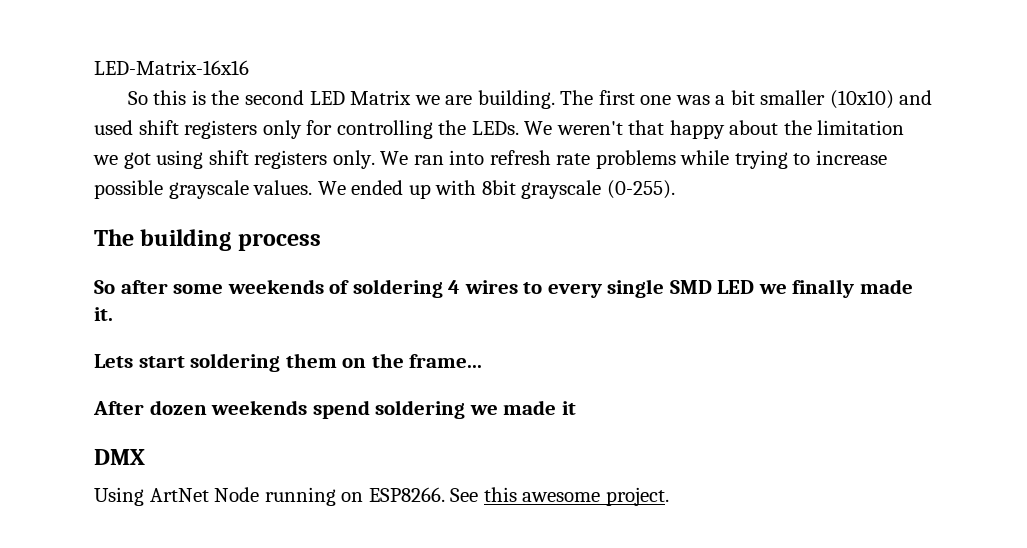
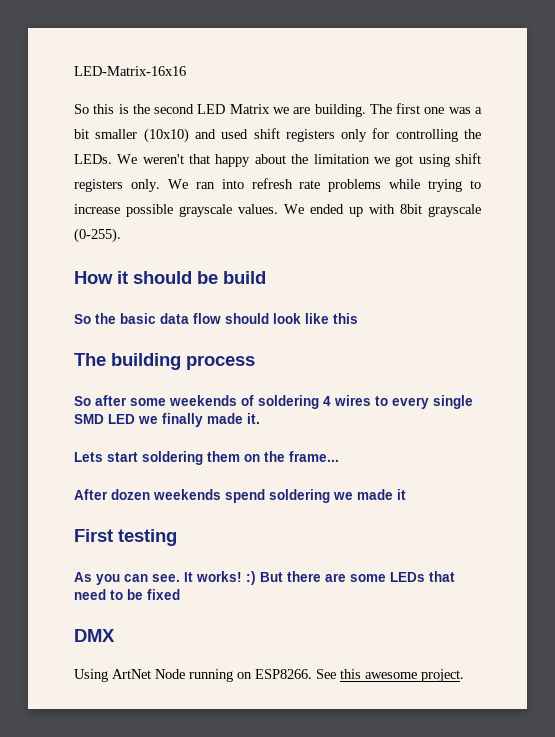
+ How it should be build
+ So the basic data flow should look like this
+ First testing
+ As you can see. It works! :) But there are some LEDs that need to be fixed

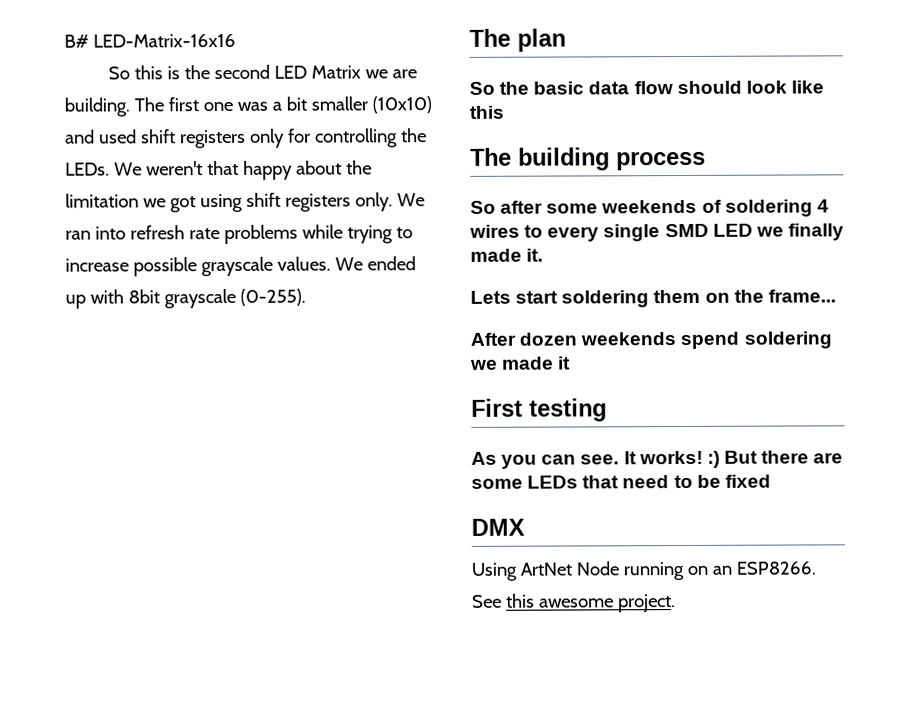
- LED-Matrix-16x16
+ B# LED-Matrix-16x16
- How it should be build
+ The plan
- Using ArtNet Node running on ESP8266.
+ Using ArtNet Node running on an ESP8266.

